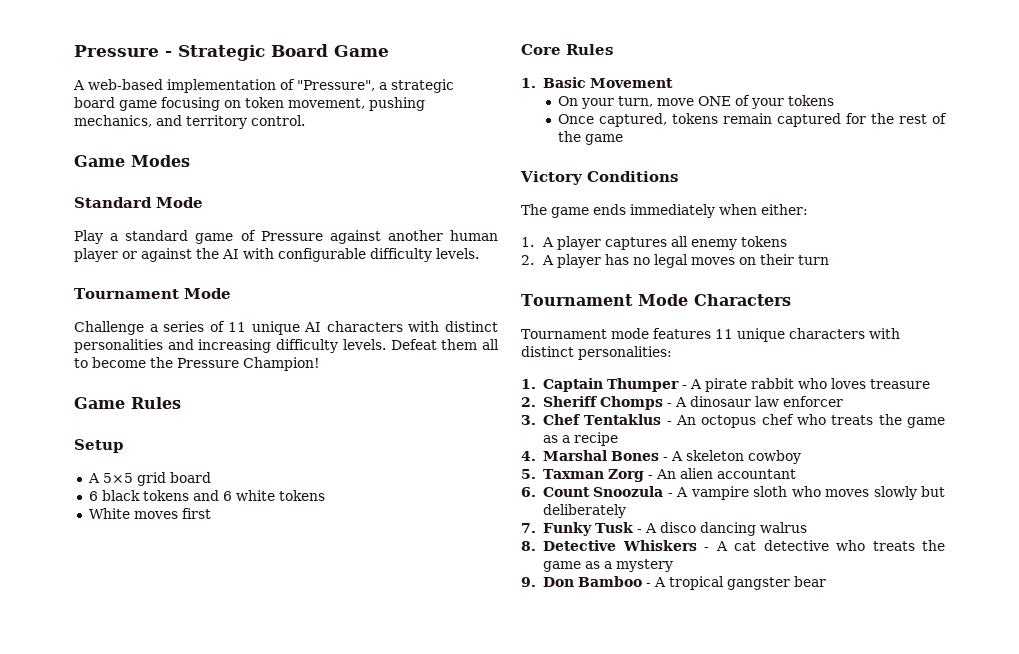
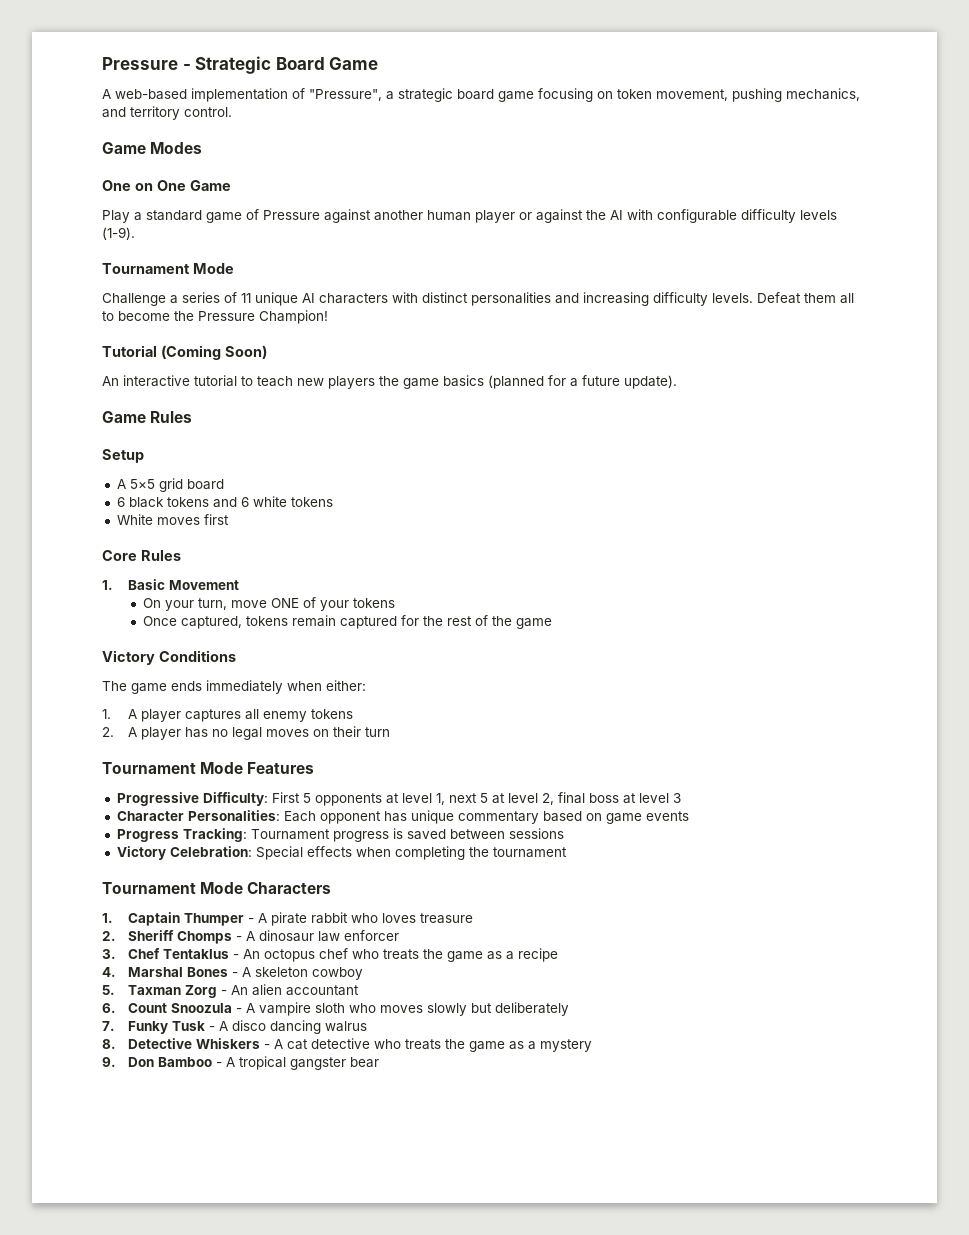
- Standard Mode
+ One on One Game
- Play a standard game of Pressure against another human player or against the AI with configurable difficulty levels.
+ Play a standard game of Pressure against another human player or against the AI with configurable difficulty levels (1-9).
+ Tutorial (Coming Soon)
+ An interactive tutorial to teach new players the game basics (planned for a future update).
+ Tournament Mode Features
+ Progressive Difficulty: First 5 opponents at level 1, next 5 at level 2, final boss at level 3
+ Character Personalities: Each opponent has unique commentary based on game events
+ Progress Tracking: Tournament progress is saved between sessions
+ Victory Celebration: Special effects when completing the tournament
  Tournament Mode Characters
- Tournament mode features 11 unique characters with distinct personalities:

